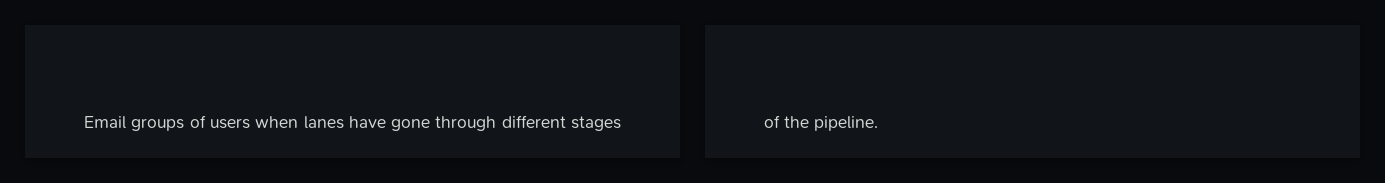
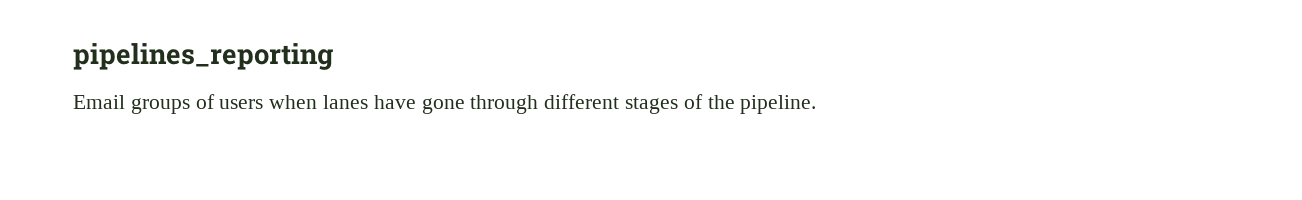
+ pipelines_reporting

